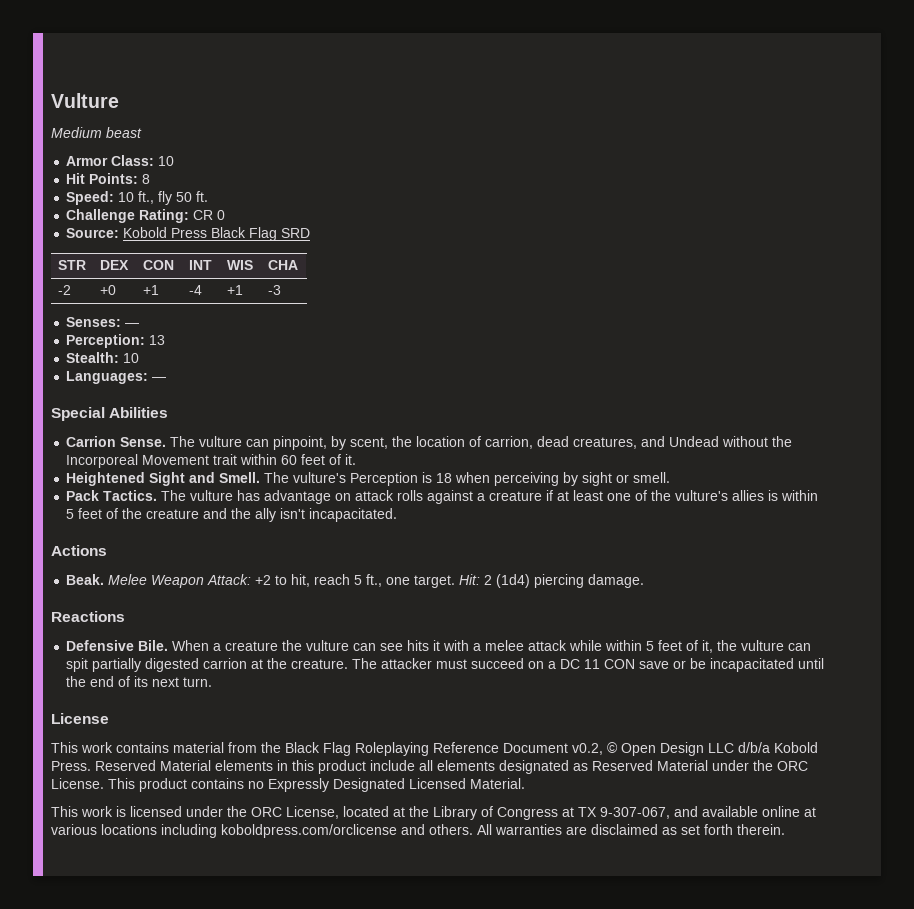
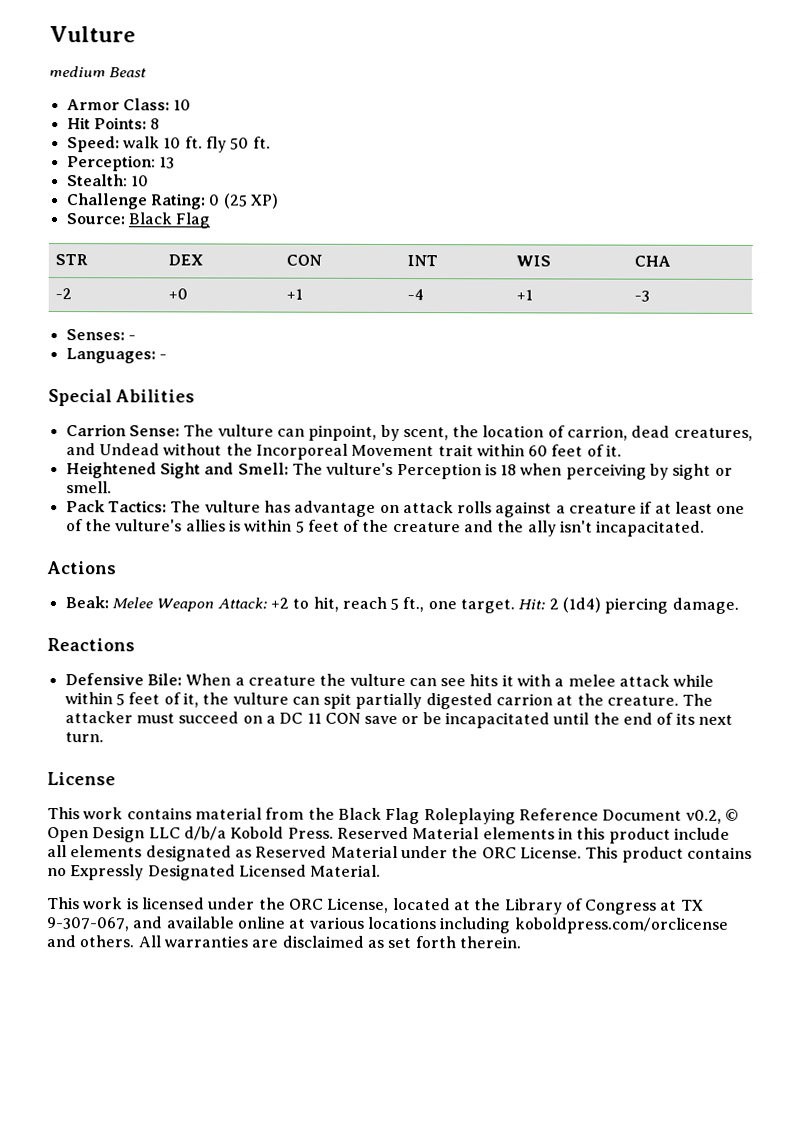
- Medium beast
+ medium Beast
- Speed: 10 ft., fly 50 ft.
+ Speed: walk 10 ft. fly 50 ft.
+ Perception: 13
+ Stealth: 10
- Challenge Rating: CR 0
+ Challenge Rating: 0 (25 XP)
- Source: Kobold Press Black Flag SRD
+ Source: Black Flag
- Senses: —
- Perception: 13
- Stealth: 10
+ Senses: -
- Languages: —
+ Languages: -
- Carrion Sense. The vulture can pinpoint, by scent, the location of carrion, dead creatures, and Undead without the Incorporeal Movement trait within 60 feet of it.
+ Carrion Sense: The vulture can pinpoint, by scent, the location of carrion, dead creatures, and Undead without the Incorporeal Movement trait within 60 feet of it.
- Heightened Sight and Smell. The vulture's Perception is 18 when perceiving by sight or smell.
+ Heightened Sight and Smell: The vulture's Perception is 18 when perceiving by sight or smell.
- Pack Tactics. The vulture has advantage on attack rolls against a creature if at least one of the vulture's allies is within 5 feet of the creature and the ally isn't incapacitated.
+ Pack Tactics: The vulture has advantage on attack rolls against a creature if at least one of the vulture's allies is within 5 feet of the creature and the ally isn't incapacitated.
- Beak. Melee Weapon Attack: +2 to hit, reach 5 ft., one target.
+ Beak: Melee Weapon Attack: +2 to hit, reach 5 ft., one target.
- Defensive Bile. When a creature the vulture can see hits it with a melee attack while within 5 feet of it, the vulture can spit partially digested carrion at the creature.
+ Defensive Bile: When a creature the vulture can see hits it with a melee attack while within 5 feet of it, the vulture can spit partially digested carrion at the creature.

